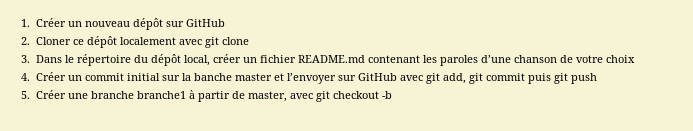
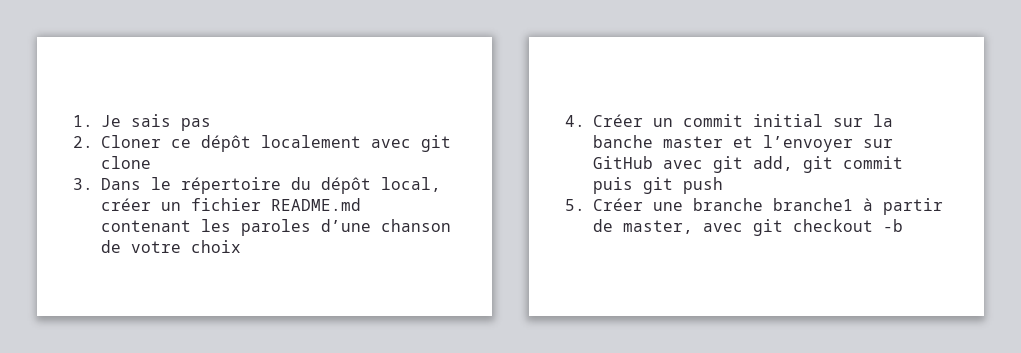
- 1. Créer un nouveau dépôt sur GitHub
+ 1. Je sais pas

